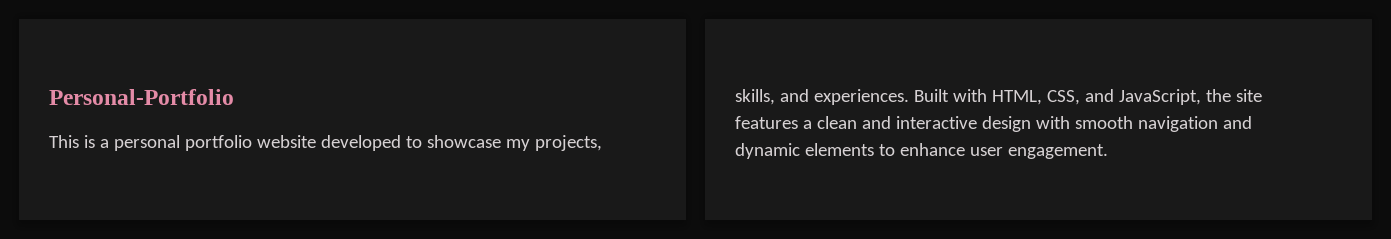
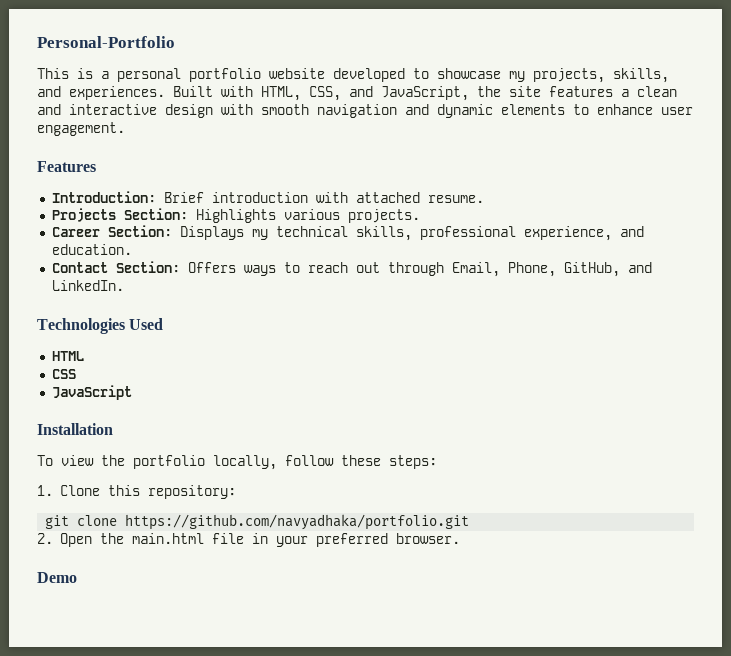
+ Features
+ Introduction: Brief introduction with attached resume.
+ Projects Section: Highlights various projects.
+ Career Section: Displays my technical skills, professional experience, and education.
+ Contact Section: Offers ways to reach out through Email, Phone, GitHub, and LinkedIn.
+ Technologies Used
+ HTML
+ CSS
+ JavaScript
+ Installation
+ To view the portfolio locally, follow these steps:
+ 1. Clone this repository:
+ git clone https://github.com/navyadhaka/portfolio.git
+ 2. Open the main.html file in your preferred browser.
+ Demo

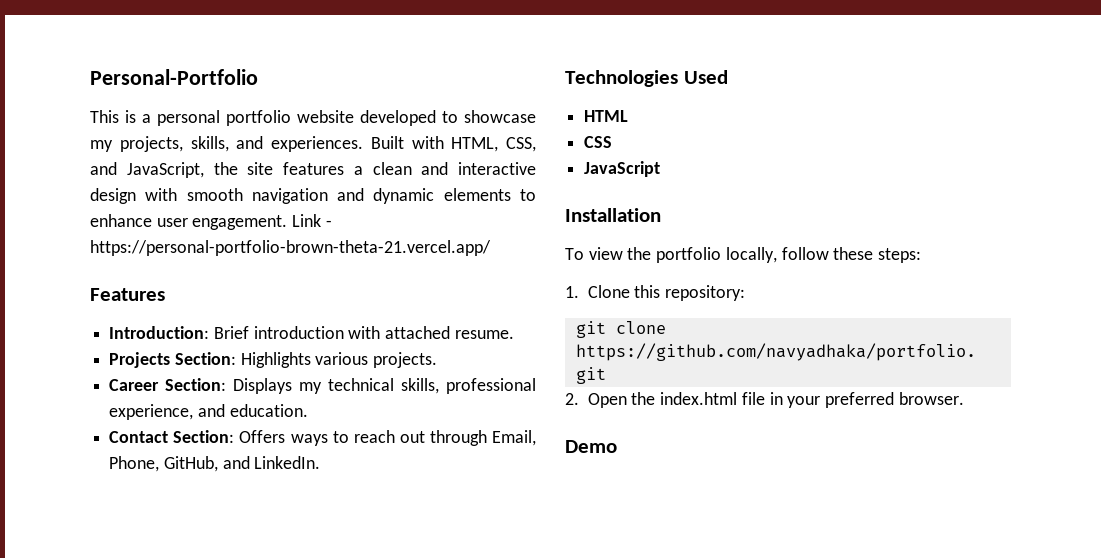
+ Link - https://personal-portfolio-brown-theta-21.vercel.app/
- 2. Open the main.html file in your preferred browser.
+ 2. Open the index.html file in your preferred browser.

